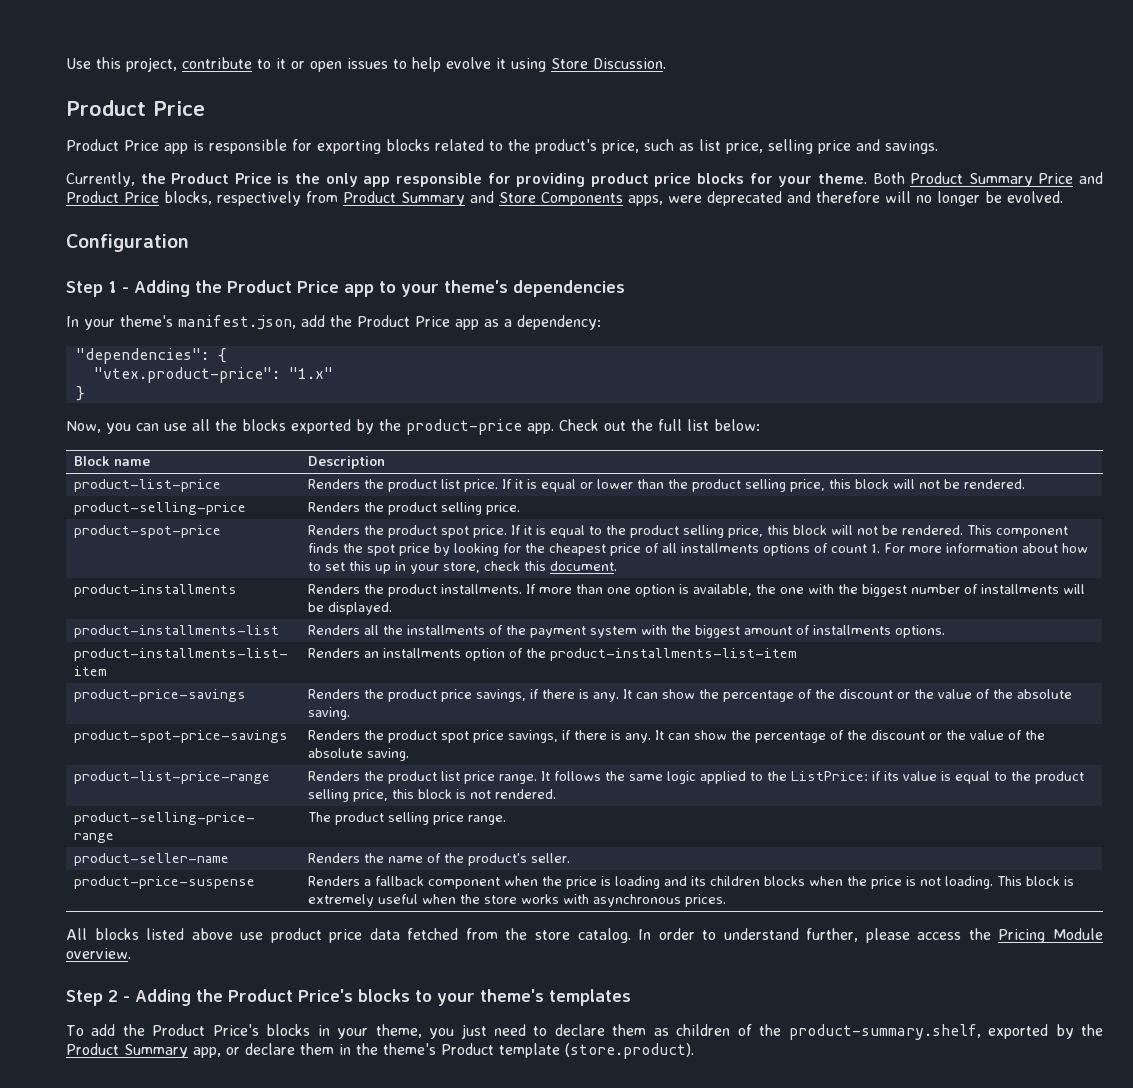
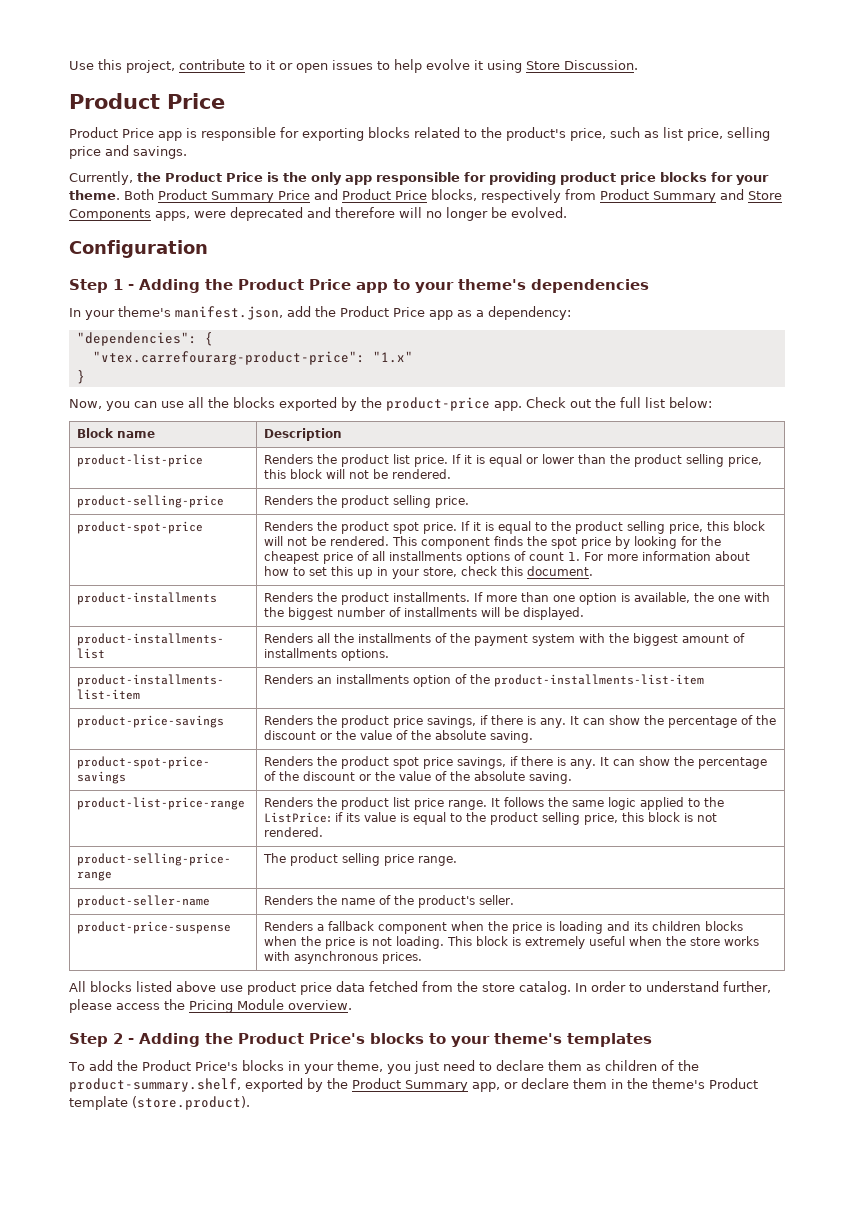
- "vtex.product-price": "1.x"
+ "vtex.carrefourarg-product-price": "1.x"

